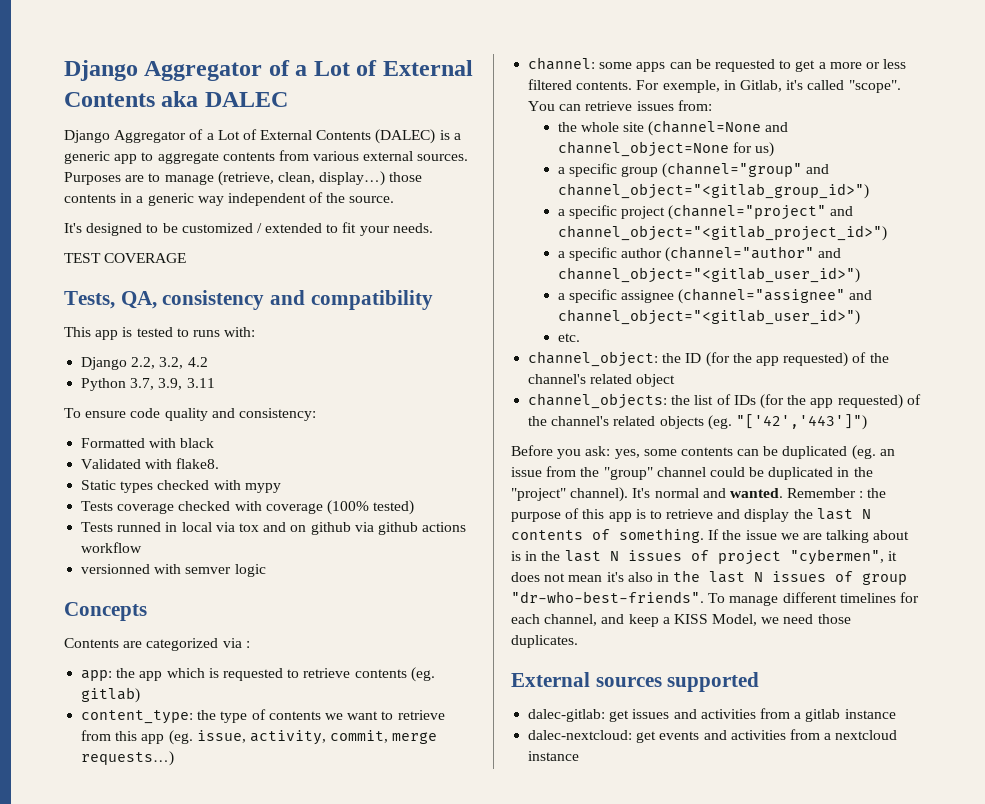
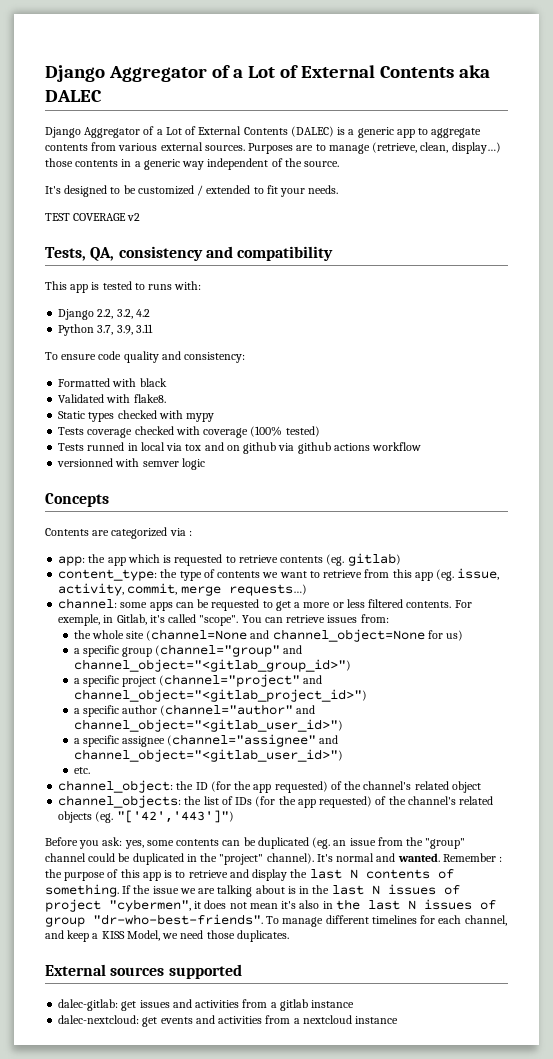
- TEST COVERAGE
+ TEST COVERAGE v2

